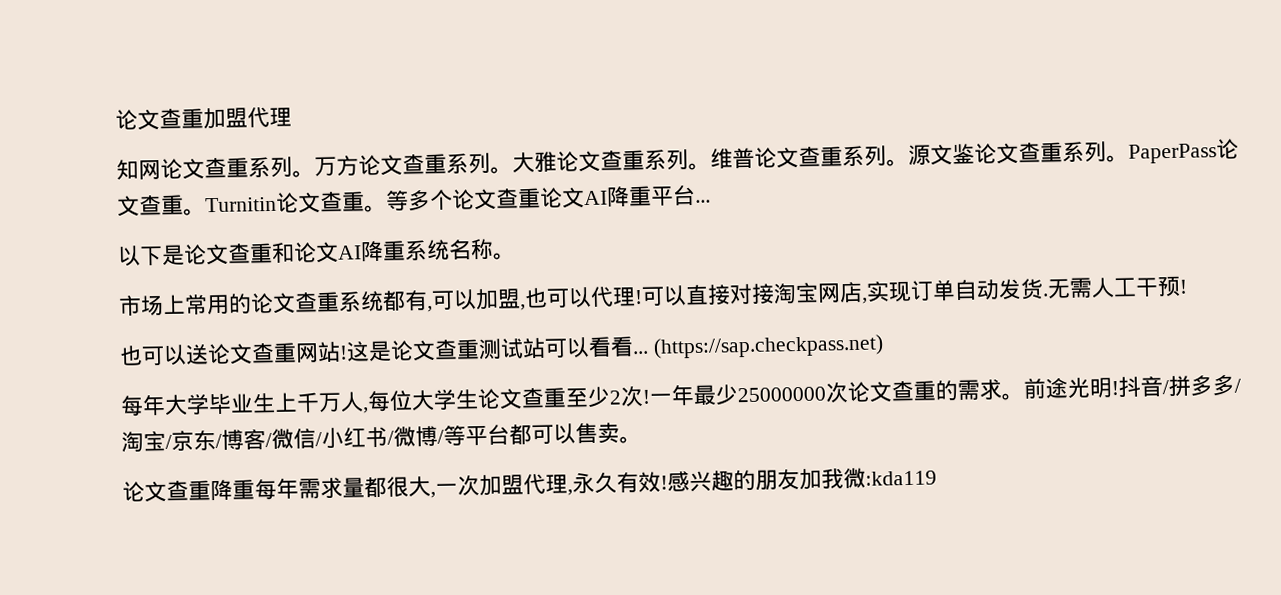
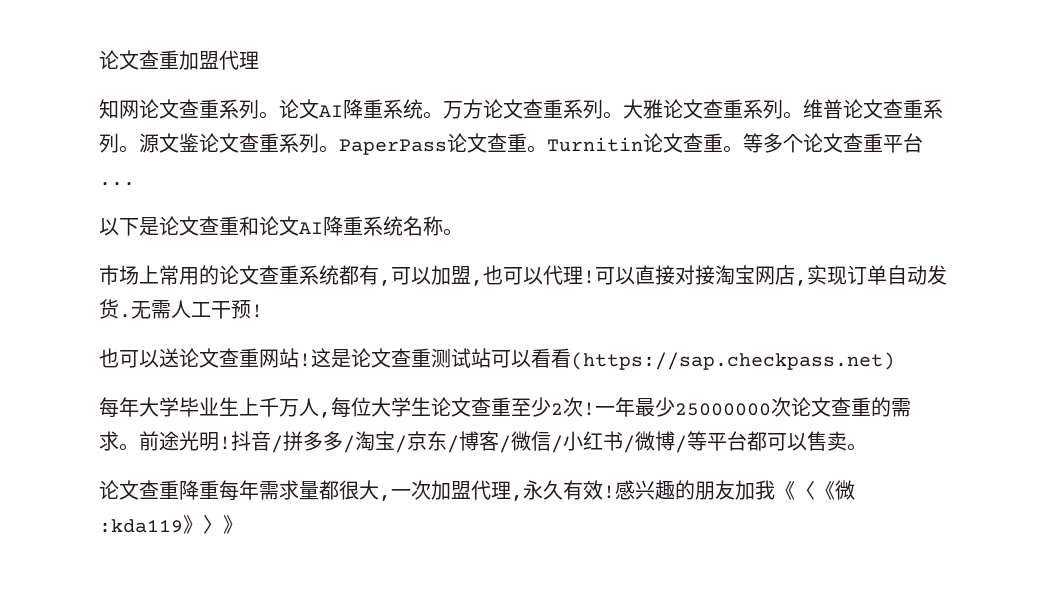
+ 论文AI降重系统。
- 等多个论文查重论文AI降重平台...
+ 等多个论文查重平台...
- 这是论文查重测试站可以看看... (https://sap.checkpass.net)
+ 这是论文查重测试站可以看看(https://sap.checkpass.net)
- 感兴趣的朋友加我微:kda119
+ 感兴趣的朋友加我《〈《微:kda119》〉》

